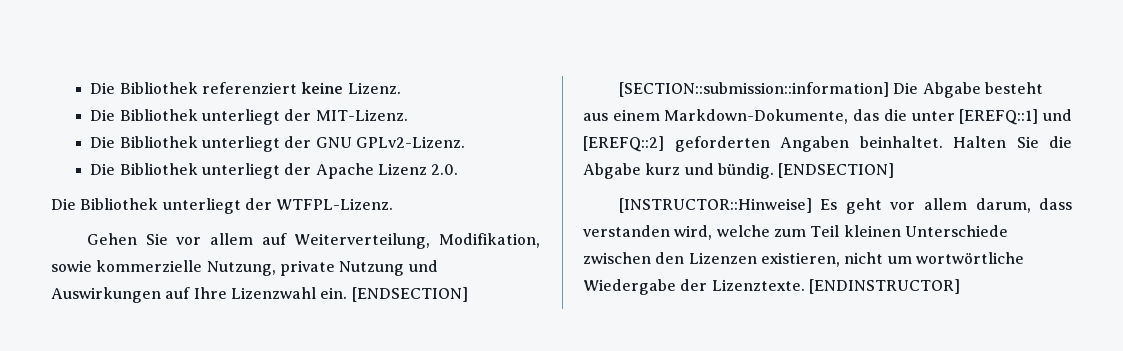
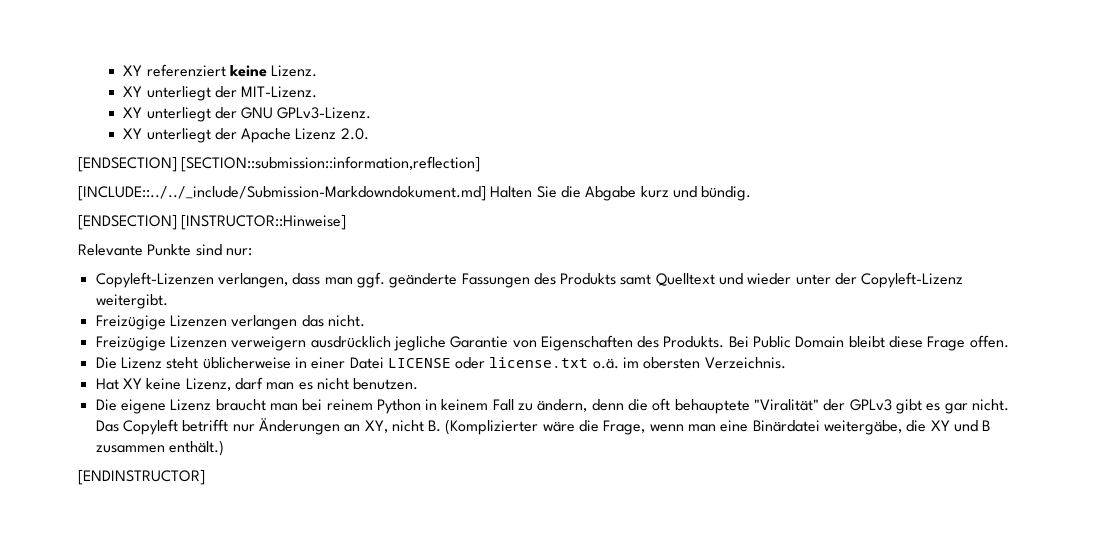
- Die Bibliothek referenziert keine Lizenz.
+ XY referenziert keine Lizenz.
- Die Bibliothek unterliegt der MIT-Lizenz.
+ XY unterliegt der MIT-Lizenz.
- Die Bibliothek unterliegt der GNU GPLv2-Lizenz.
- Die Bibliothek unterliegt der Apache Lizenz 2.0.
+ XY unterliegt der GNU GPLv3-Lizenz.
+ XY unterliegt der Apache Lizenz 2.0.
- Die Bibliothek unterliegt der WTFPL-Lizenz.
- Gehen Sie vor allem auf Weiterverteilung, Modifikation, sowie kommerzielle Nutzung, private Nutzung und Auswirkungen auf Ihre Lizenzwahl ein. [ENDSECTION]
- [SECTION::submission::information] Die Abgabe besteht aus einem Markdown-Dokumente, das die unter [EREFQ::1] und [EREFQ::2] geforderten Angaben beinhaltet. Halten Sie die Abgabe kurz und bündig. [ENDSECTION]
- [INSTRUCTOR::Hinweise] Es geht vor allem darum, dass verstanden wird, welche zum Teil kleinen Unterschiede zwischen den Lizenzen existieren, nicht um wortwörtliche Wiedergabe der Lizenztexte. [ENDINSTRUCTOR]
+ [ENDSECTION] [SECTION::submission::information,reflection]
+ [INCLUDE::../../_include/Submission-Markdowndokument.md] Halten Sie die Abgabe kurz und bündig.
+ [ENDSECTION] [INSTRUCTOR::Hinweise]
+ Relevante Punkte sind nur:
+ Copyleft-Lizenzen verlangen, dass man ggf. geänderte Fassungen des Produkts samt Quelltext und wieder unter der Copyleft-Lizenz weitergibt.
+ Freizügige Lizenzen verlangen das nicht.
+ Freizügige Lizenzen verweigern ausdrücklich jegliche Garantie von Eigenschaften des Produkts. Bei Public Domain bleibt diese Frage offen.
+ Die Lizenz steht üblicherweise in einer Datei LICENSE oder license.txt o.ä. im obersten Verzeichnis.
+ Hat XY keine Lizenz, darf man es nicht benutzen.
+ Die eigene Lizenz braucht man bei reinem Python in keinem Fall zu ändern, denn die oft behauptete "Viralität" der GPLv3 gibt es gar nicht. Das Copyleft betrifft nur Änderungen an XY, nicht B. (Komplizierter wäre die Frage, wenn man eine Binärdatei weitergäbe, die XY und B zusammen enthält.)
+ [ENDINSTRUCTOR]

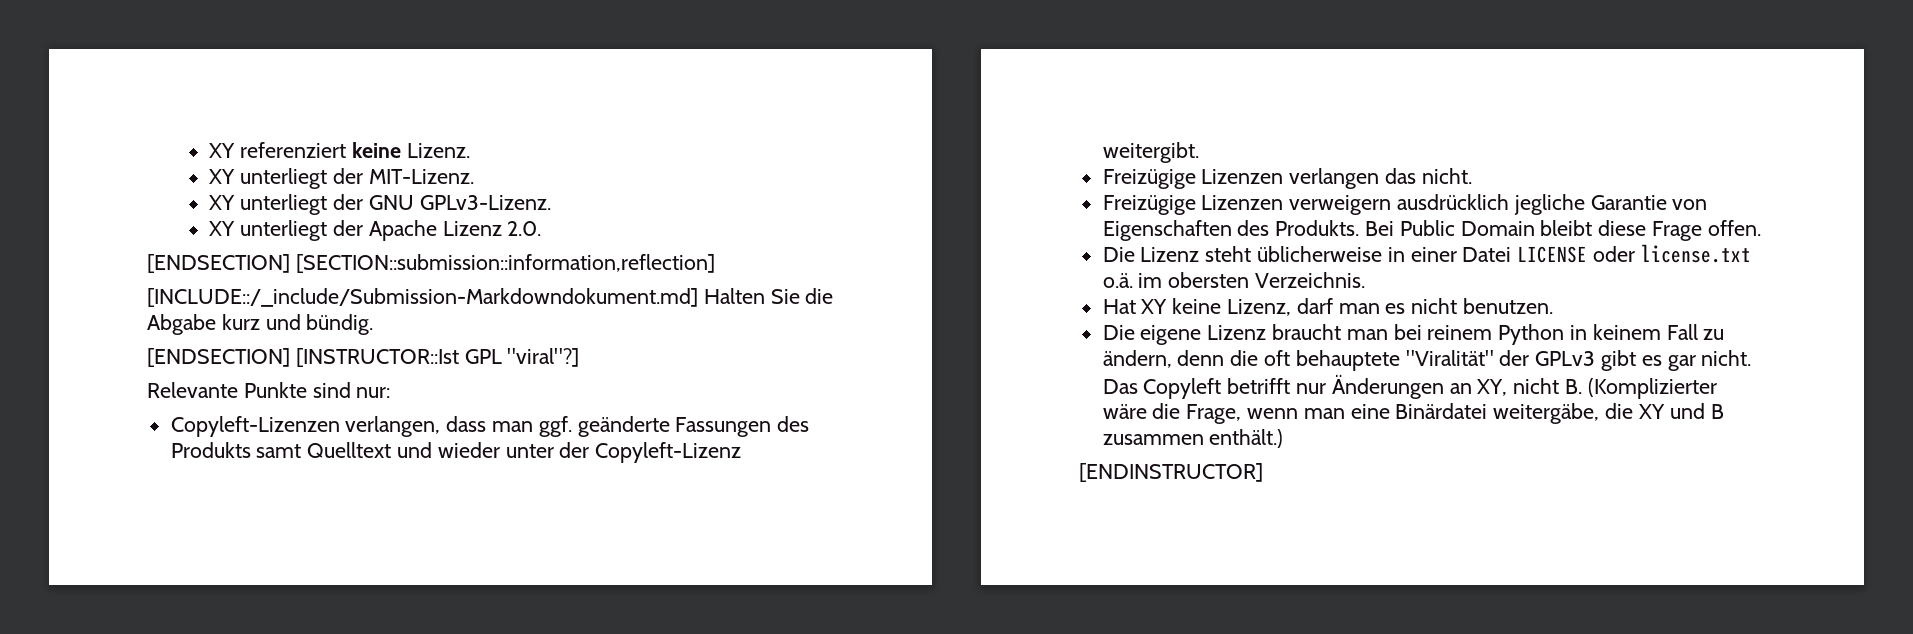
- [INCLUDE::../../_include/Submission-Markdowndokument.md] Halten Sie die Abgabe kurz und bündig.
+ [INCLUDE::/_include/Submission-Markdowndokument.md] Halten Sie die Abgabe kurz und bündig.
- [ENDSECTION] [INSTRUCTOR::Hinweise]
+ [ENDSECTION] [INSTRUCTOR::Ist GPL "viral"?]

